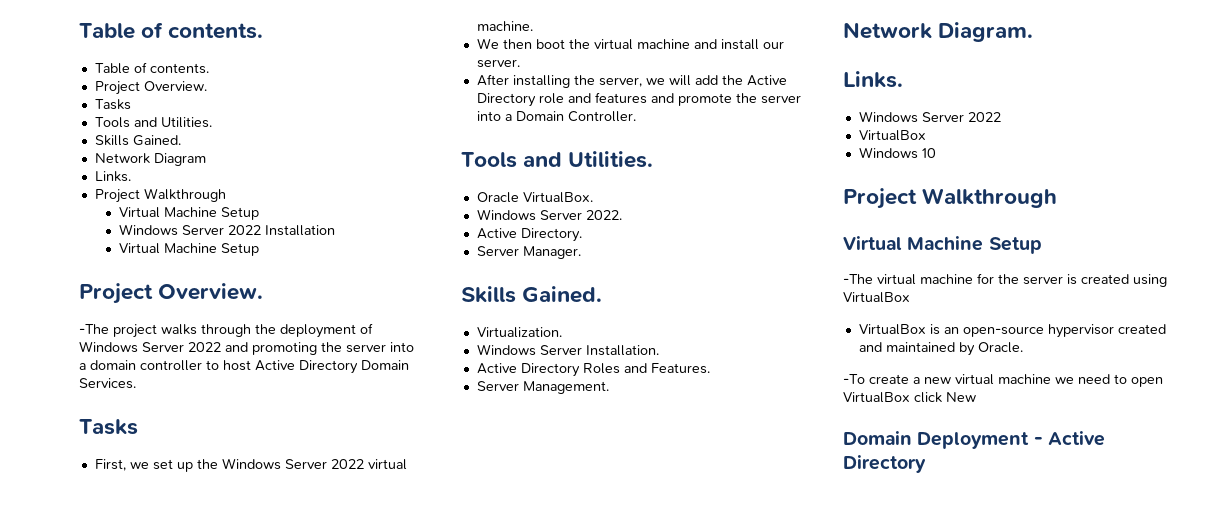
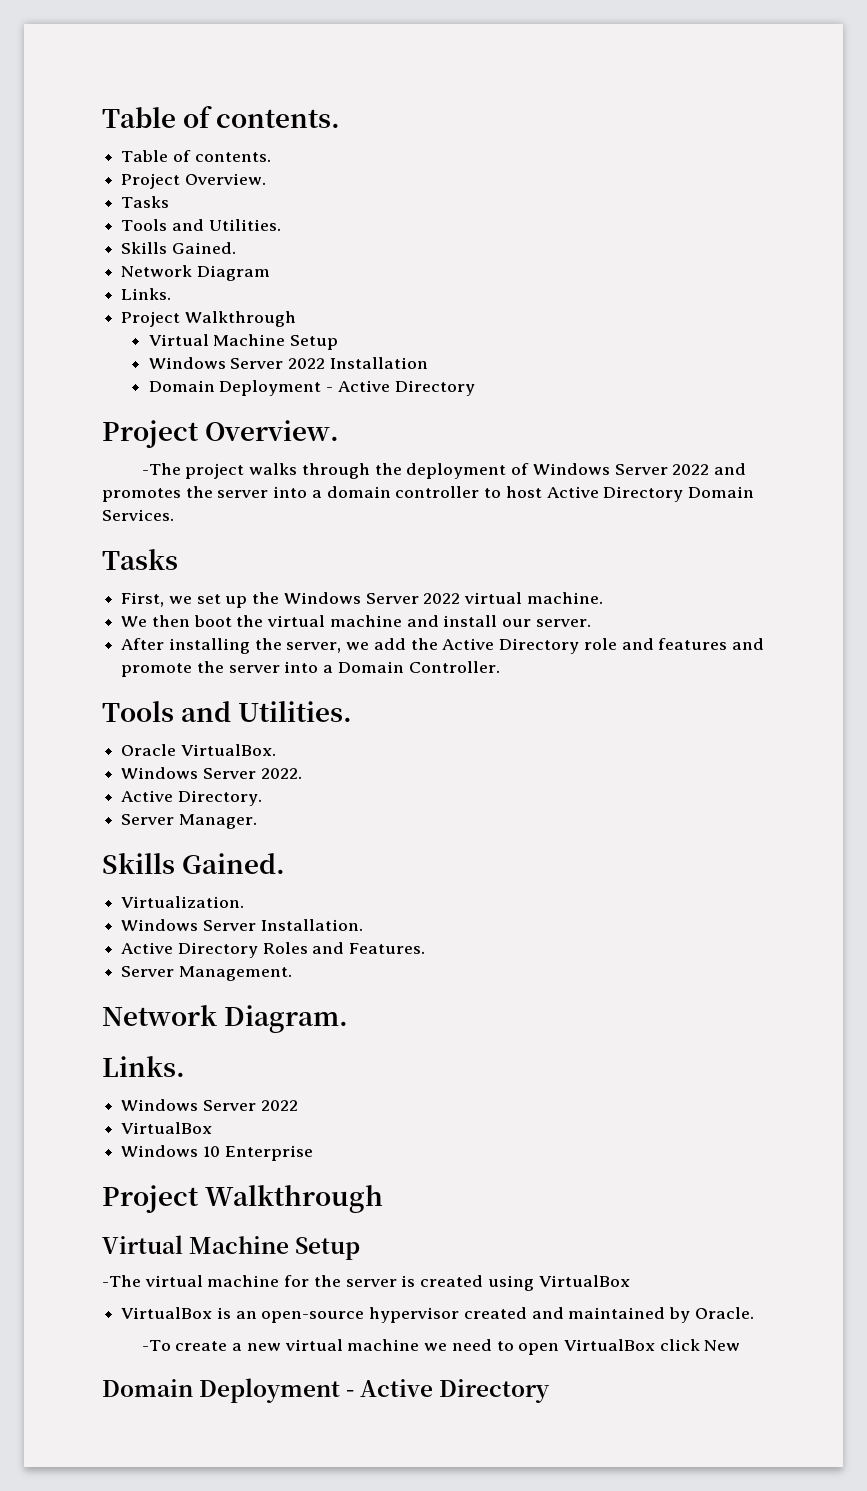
  Windows Server 2022 Installation
- Virtual Machine Setup
+ Domain Deployment - Active Directory
- -The project walks through the deployment of Windows Server 2022 and promoting the server into a domain controller to host Active Directory Domain Services.
+ -The project walks through the deployment of Windows Server 2022 and promotes the server into a domain controller to host Active Directory Domain Services.
- After installing the server, we will add the Active Directory role and features and promote the server into a Domain Controller.
+ After installing the server, we add the Active Directory role and features and promote the server into a Domain Controller.
- Windows 10
+ Windows 10 Enterprise

